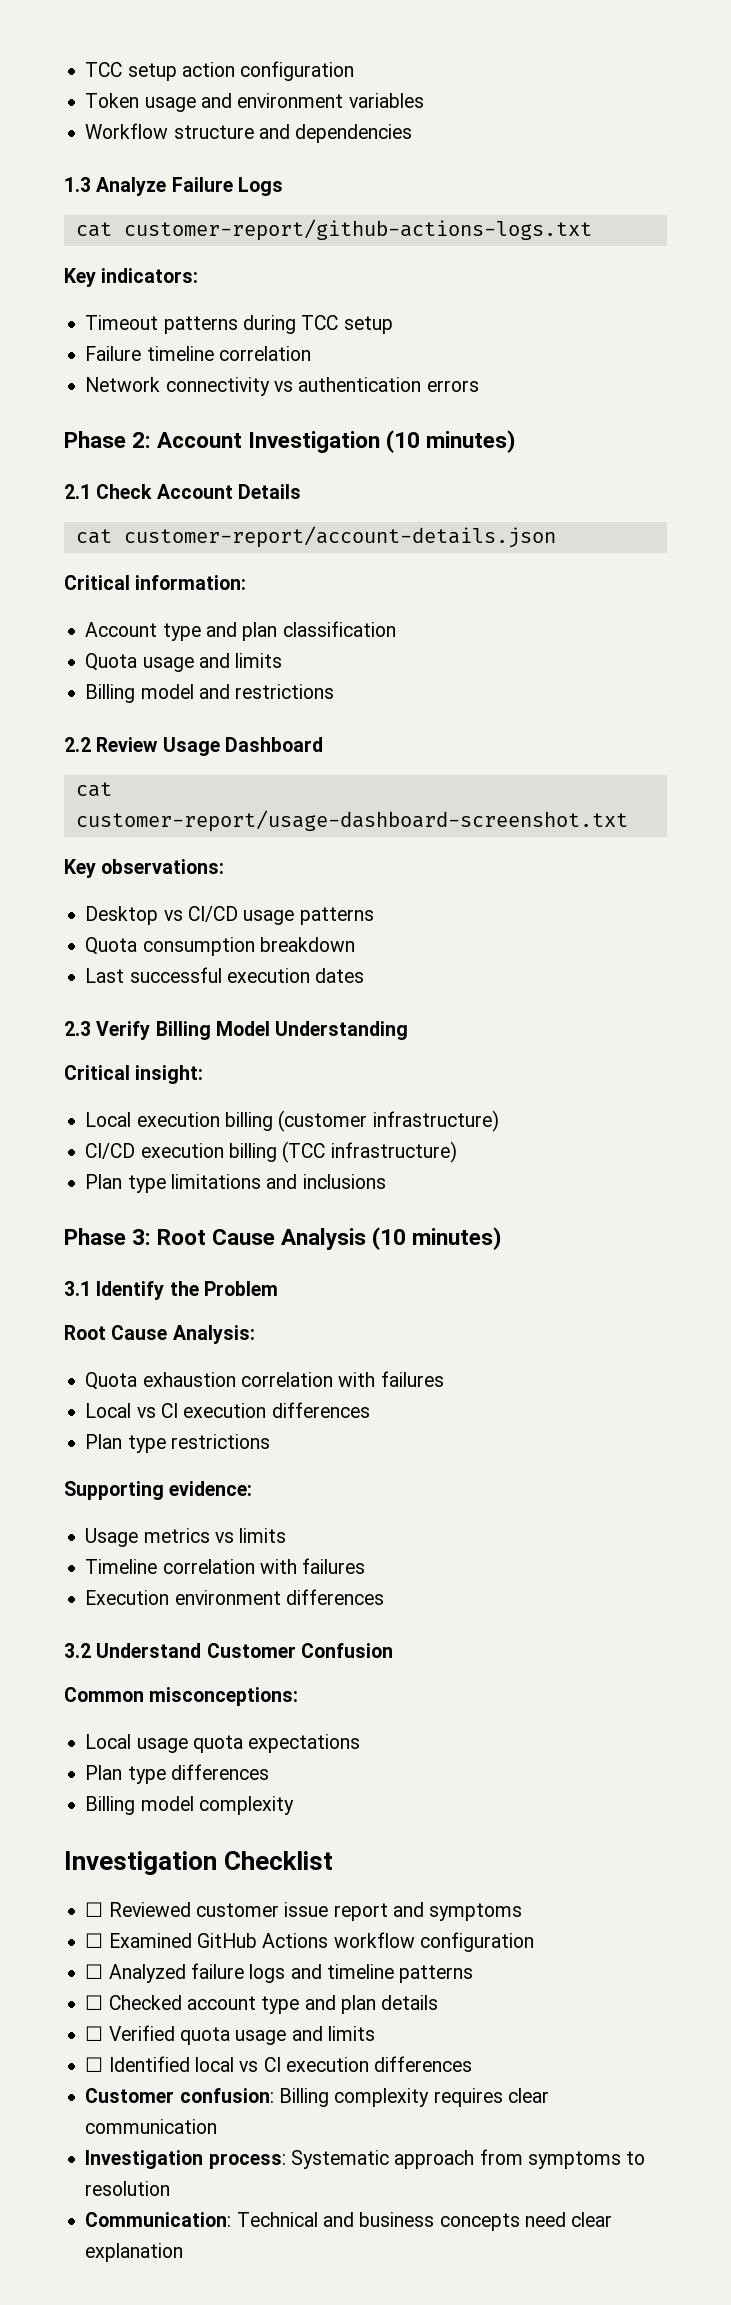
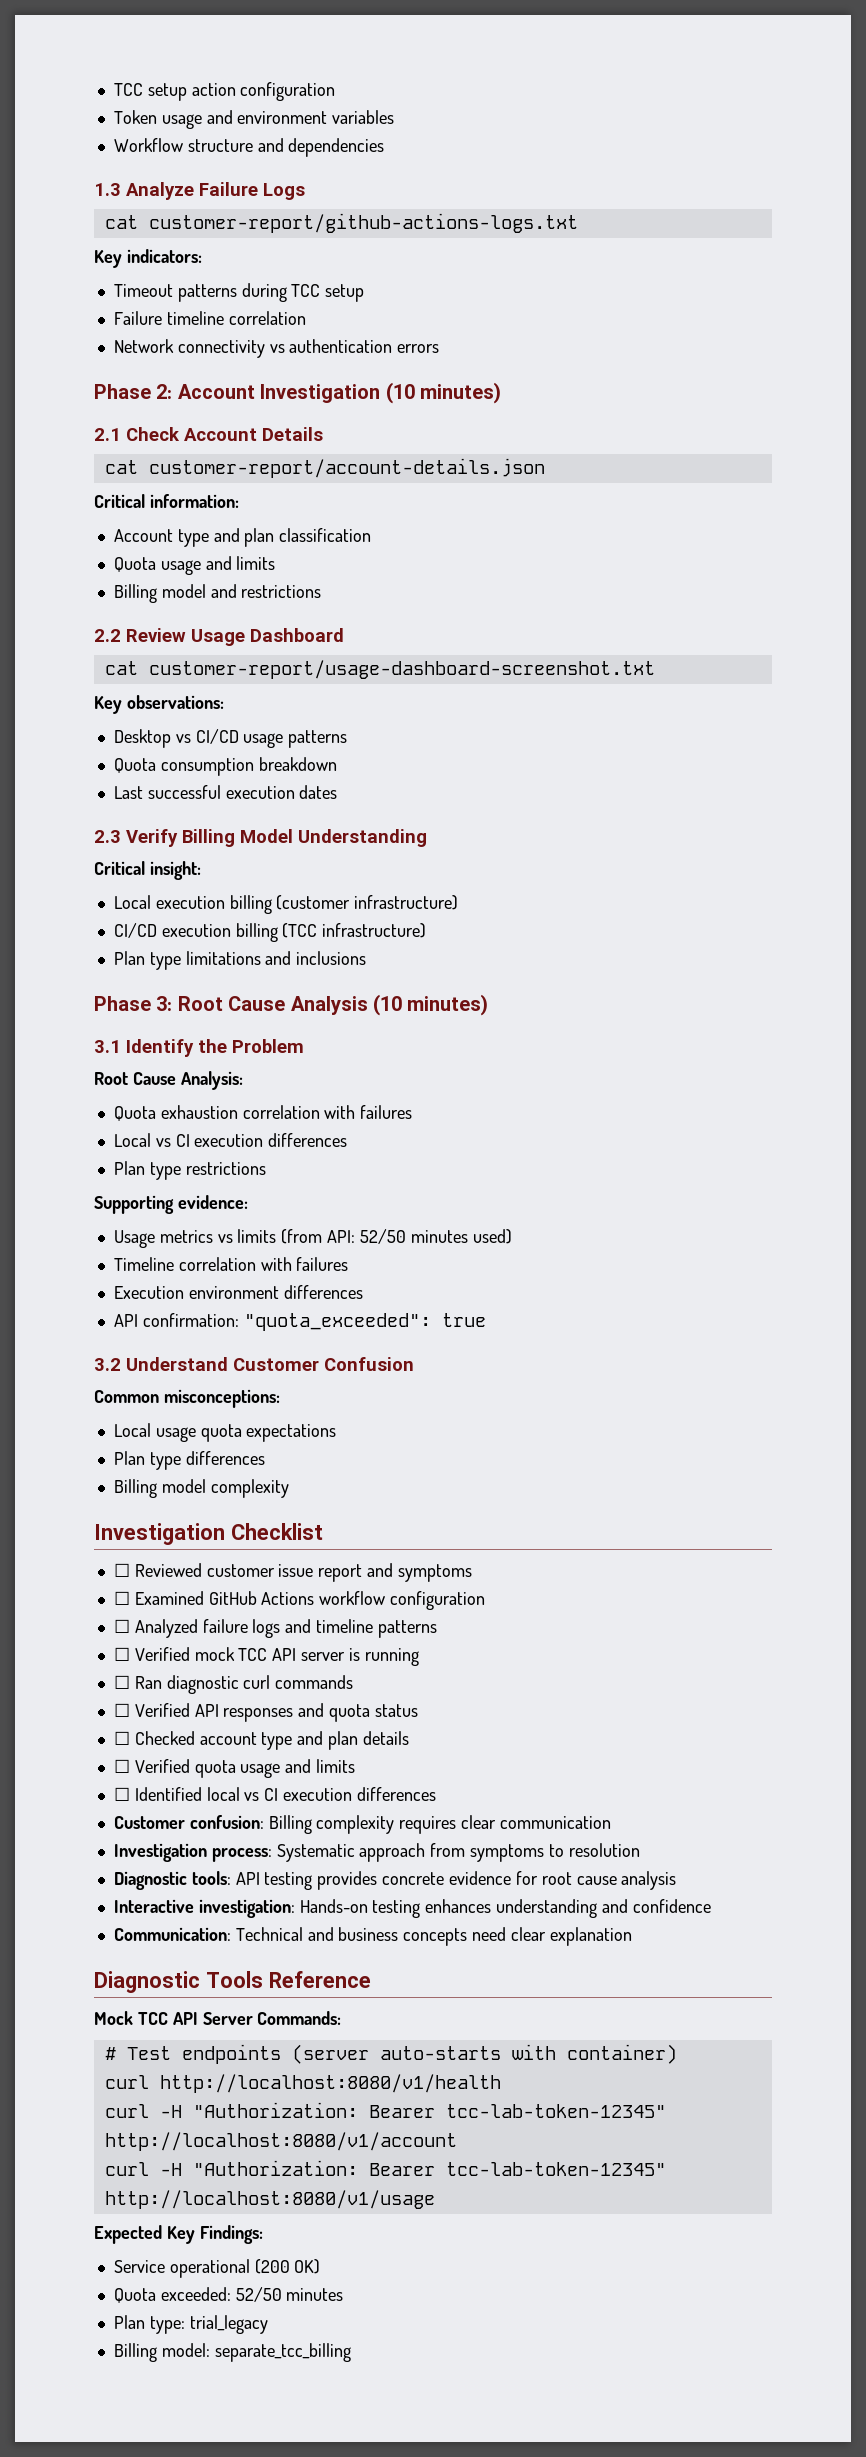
- Usage metrics vs limits
+ Usage metrics vs limits (from API: 52/50 minutes used)
+ API confirmation: "quota_exceeded": true
+ ☐ Verified mock TCC API server is running
+ ☐ Ran diagnostic curl commands
+ ☐ Verified API responses and quota status
+ Diagnostic tools: API testing provides concrete evidence for root cause analysis
+ Interactive investigation: Hands-on testing enhances understanding and confidence
+ Diagnostic Tools Reference
+ Mock TCC API Server Commands:
+ # Test endpoints (server auto-starts with container)
+ curl http://localhost:8080/v1/health
+ curl -H "Authorization: Bearer tcc-lab-token-12345" http://localhost:8080/v1/account
+ curl -H "Authorization: Bearer tcc-lab-token-12345" http://localhost:8080/v1/usage
+ Expected Key Findings:
+ Service operational (200 OK)
+ Quota exceeded: 52/50 minutes
+ Plan type: trial_legacy
+ Billing model: separate_tcc_billing

